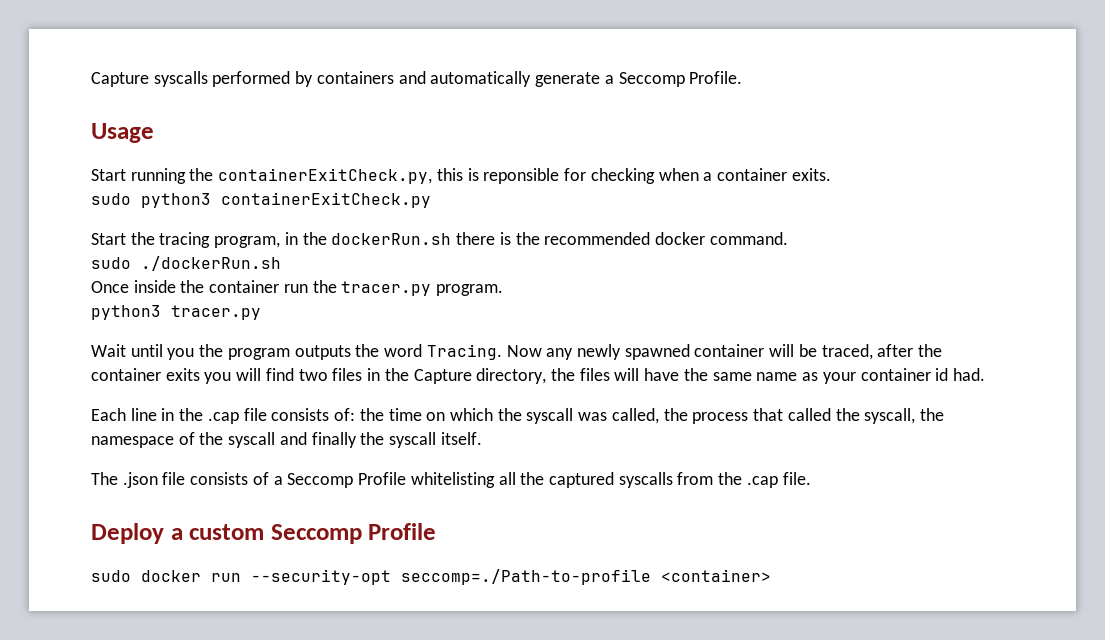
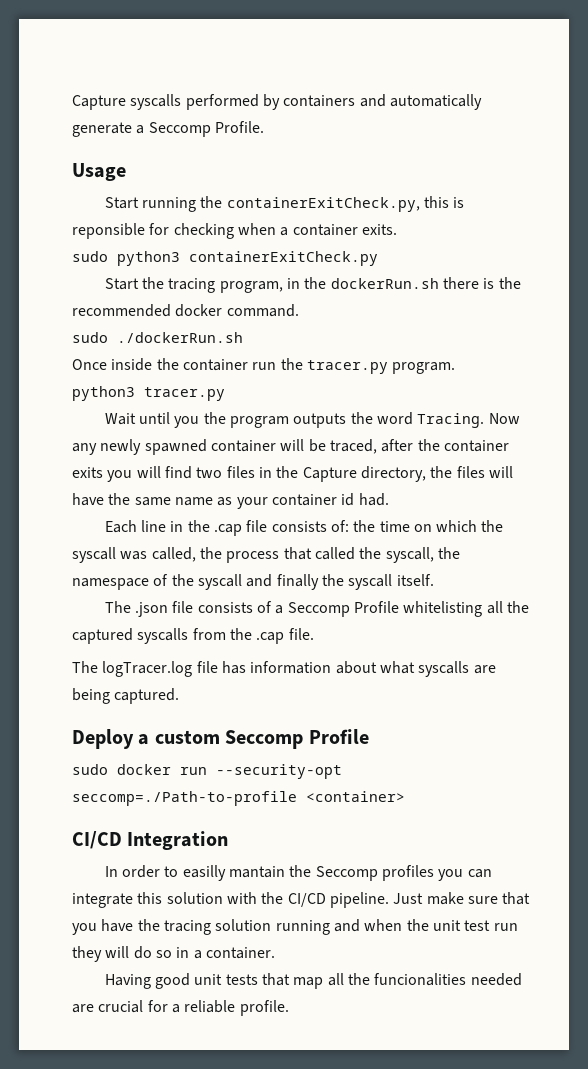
+ The logTracer.log file has information about what syscalls are being captured.
+ CI/CD Integration
+ In order to easilly mantain the Seccomp profiles you can integrate this solution with the CI/CD pipeline. Just make sure that you have the tracing solution running and when the unit test run they will do so in a container.
+ Having good unit tests that map all the funcionalities needed are crucial for a reliable profile.

